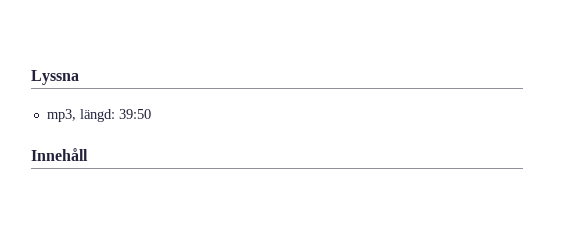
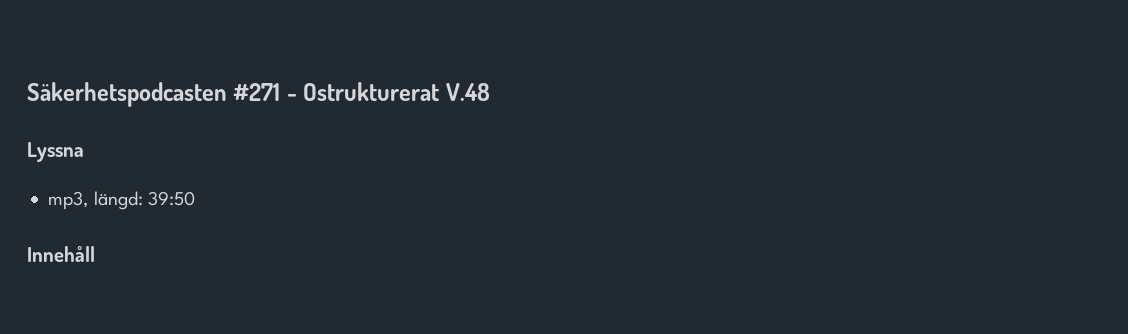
+ Säkerhetspodcasten #271 - Ostrukturerat V.48

